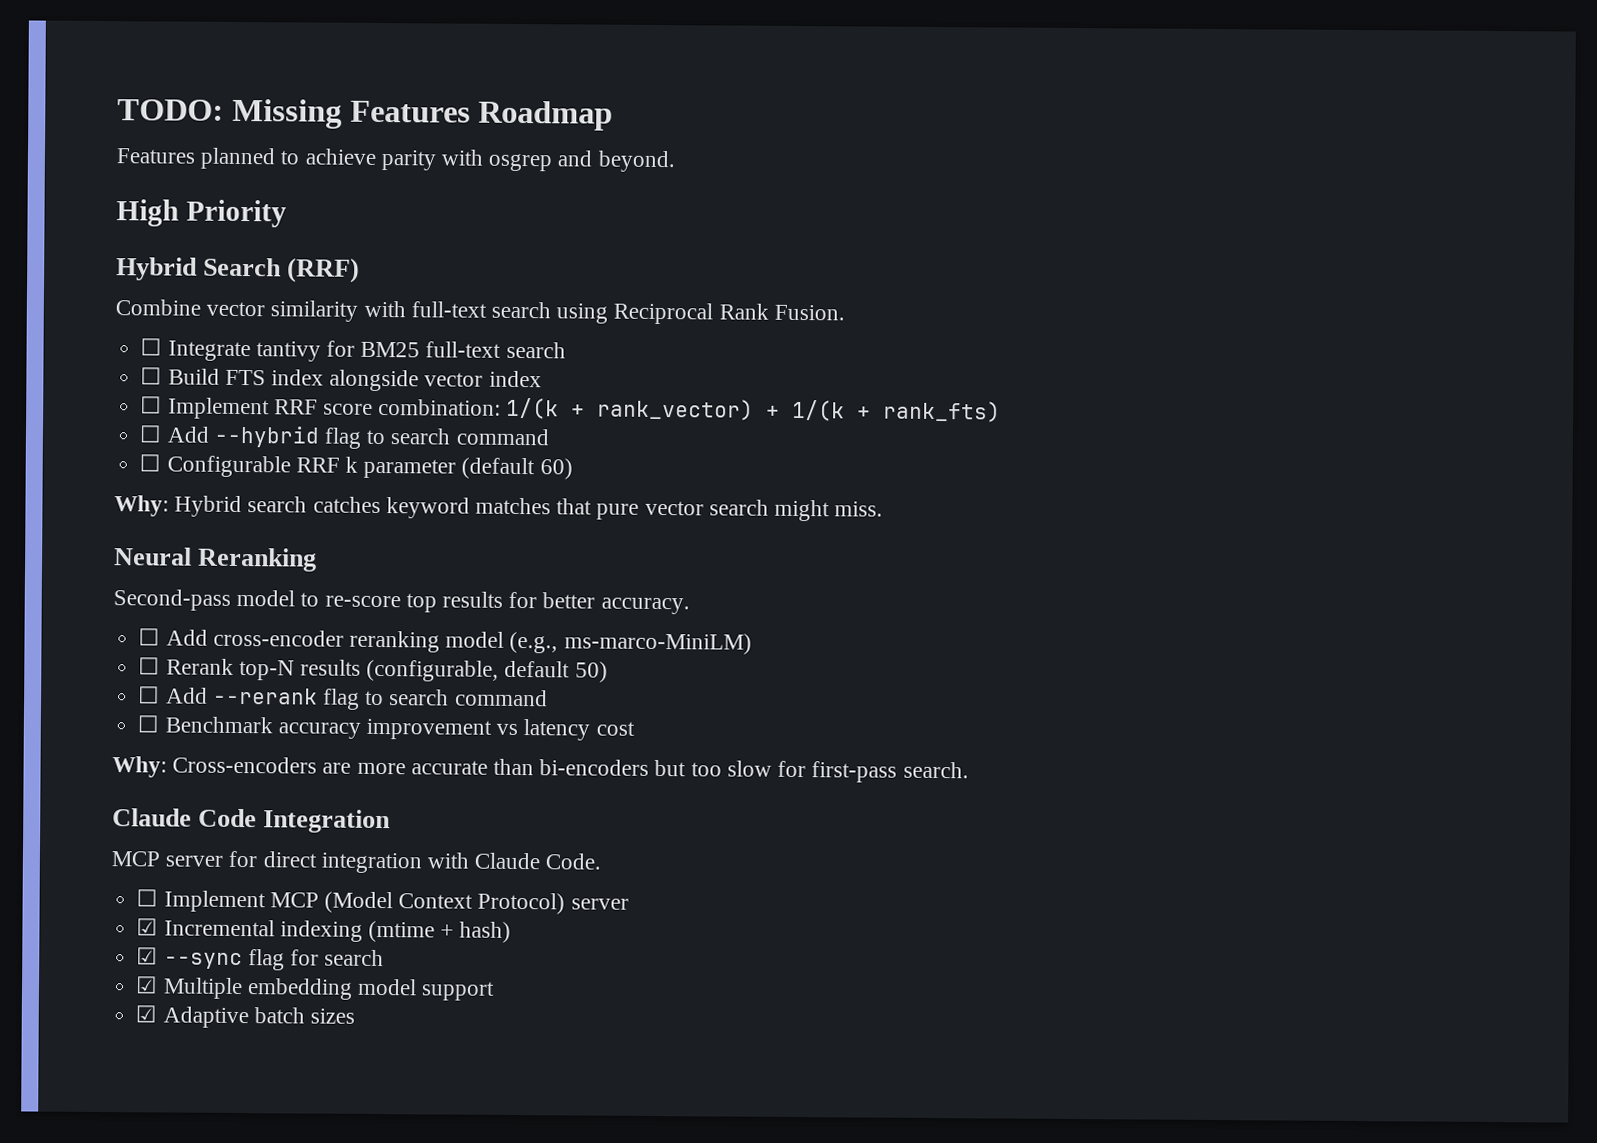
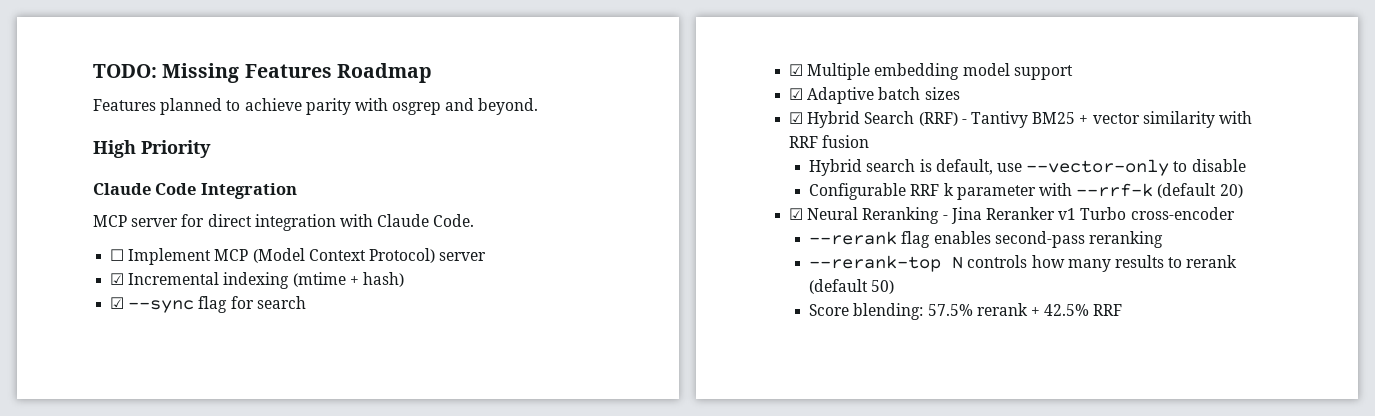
- Hybrid Search (RRF)
- Combine vector similarity with full-text search using Reciprocal Rank Fusion.
- ☐ Integrate tantivy for BM25 full-text search
- ☐ Build FTS index alongside vector index
- ☐ Implement RRF score combination: 1/(k + rank_vector) + 1/(k + rank_fts)
- ☐ Add --hybrid flag to search command
- ☐ Configurable RRF k parameter (default 60)
- Why: Hybrid search catches keyword matches that pure vector search might miss.
- Neural Reranking
- Second-pass model to re-score top results for better accuracy.
- ☐ Add cross-encoder reranking model (e.g., ms-marco-MiniLM)
- ☐ Rerank top-N results (configurable, default 50)
- ☐ Add --rerank flag to search command
- ☐ Benchmark accuracy improvement vs latency cost
- Why: Cross-encoders are more accurate than bi-encoders but too slow for first-pass search.
+ ☑ Hybrid Search (RRF) - Tantivy BM25 + vector similarity with RRF fusion
+ Hybrid search is default, use --vector-only to disable
+ Configurable RRF k parameter with --rrf-k (default 20)
+ ☑ Neural Reranking - Jina Reranker v1 Turbo cross-encoder
+ --rerank flag enables second-pass reranking
+ --rerank-top N controls how many results to rerank (default 50)
+ Score blending: 57.5% rerank + 42.5% RRF

